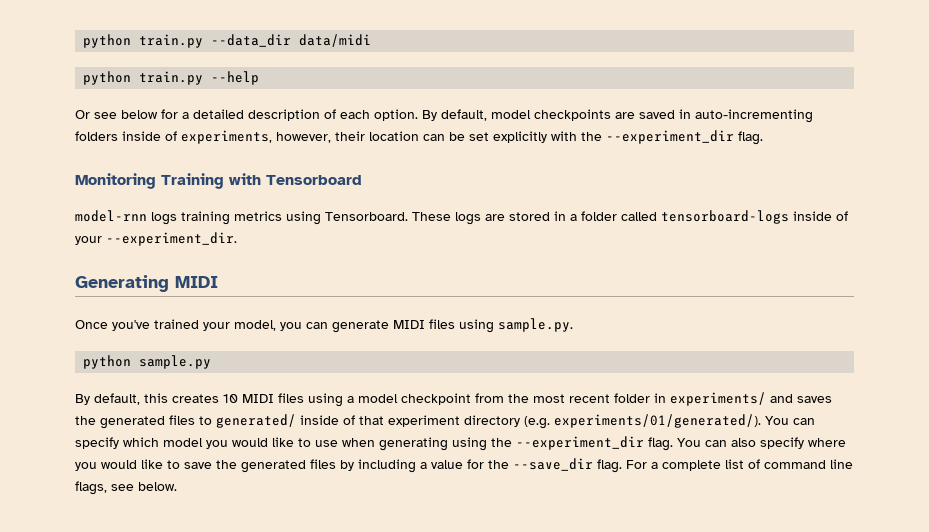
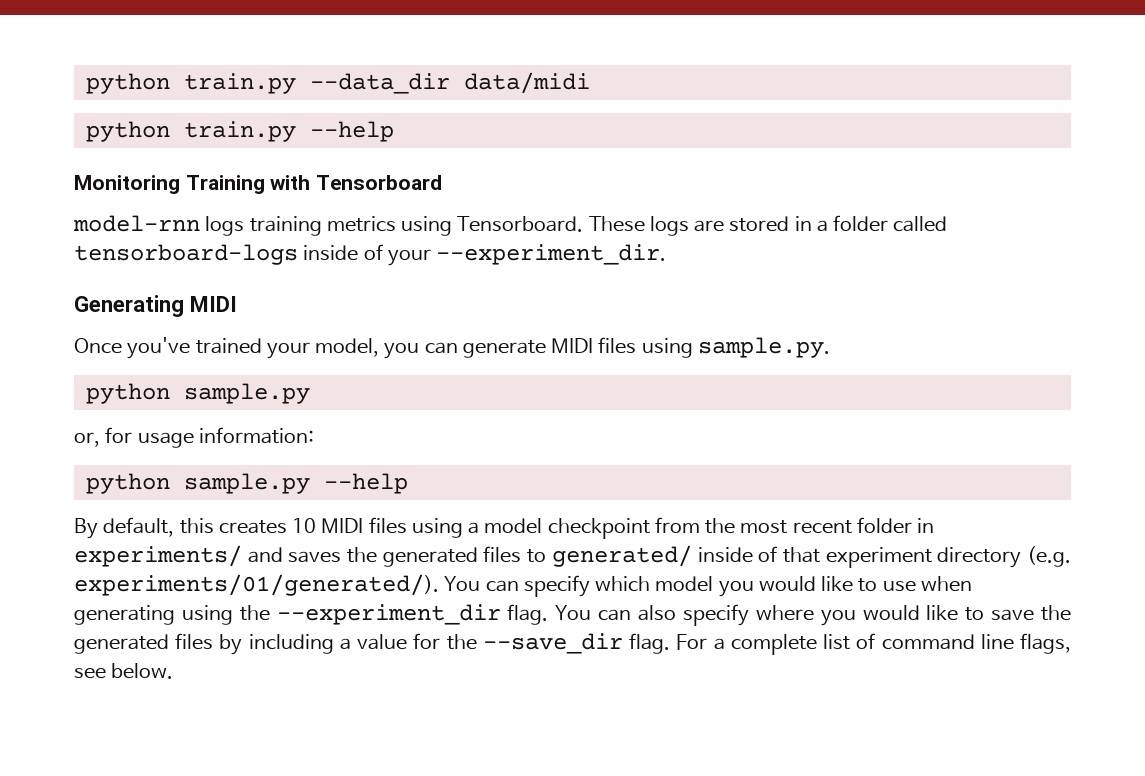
- Or see below for a detailed description of each option. By default, model checkpoints are saved in auto-incrementing folders inside of experiments, however, their location can be set explicitly with the --experiment_dir flag.
+ or, for usage information:
+ python sample.py --help

